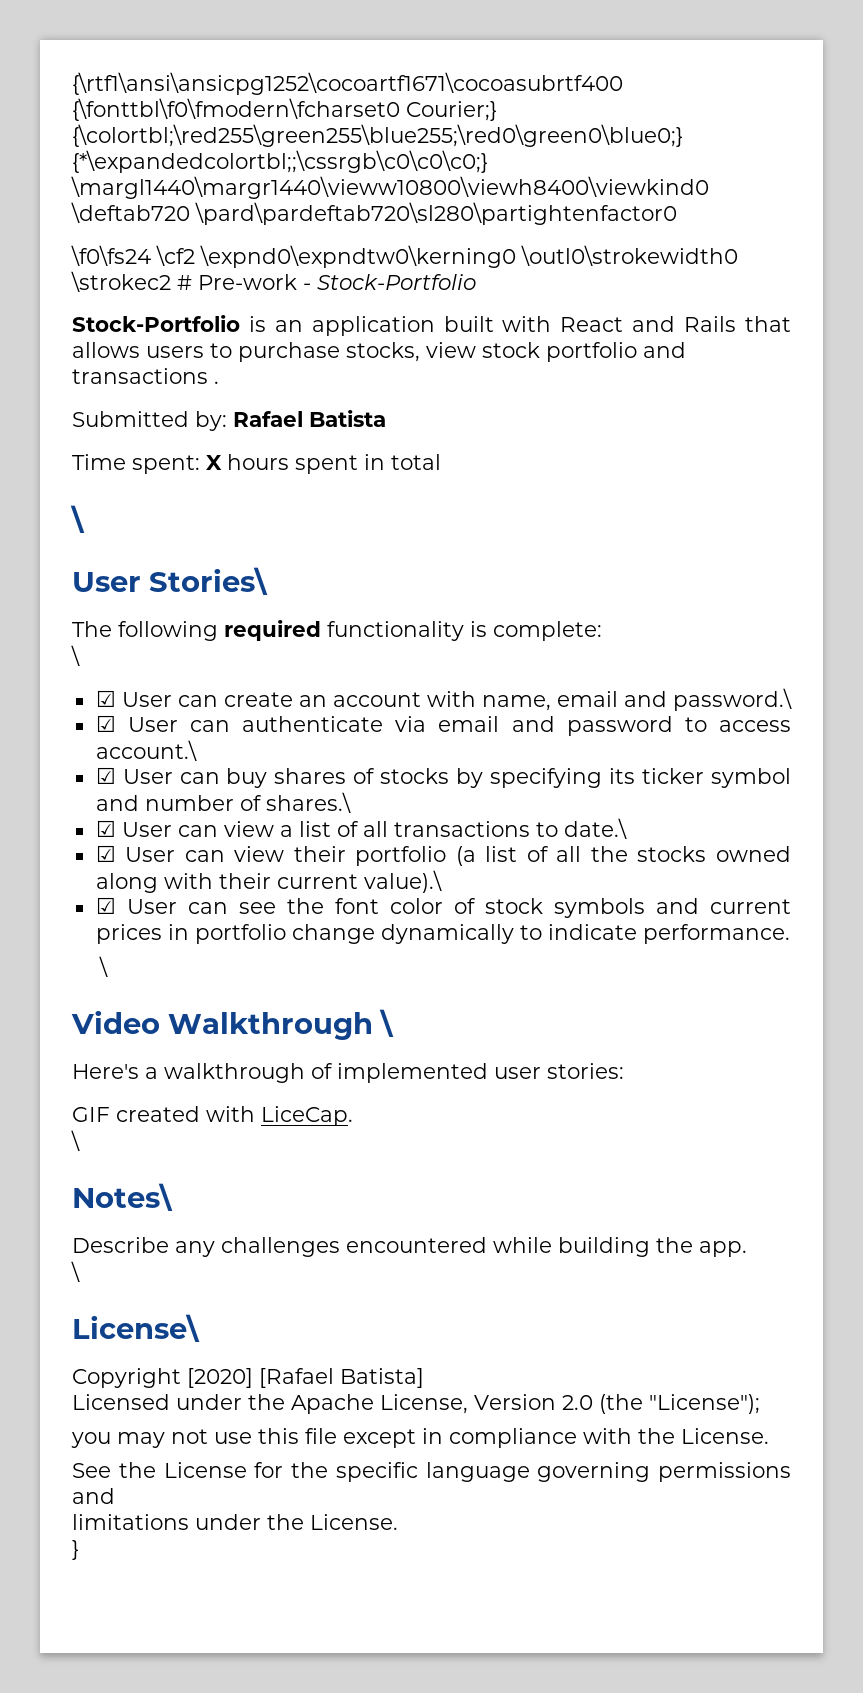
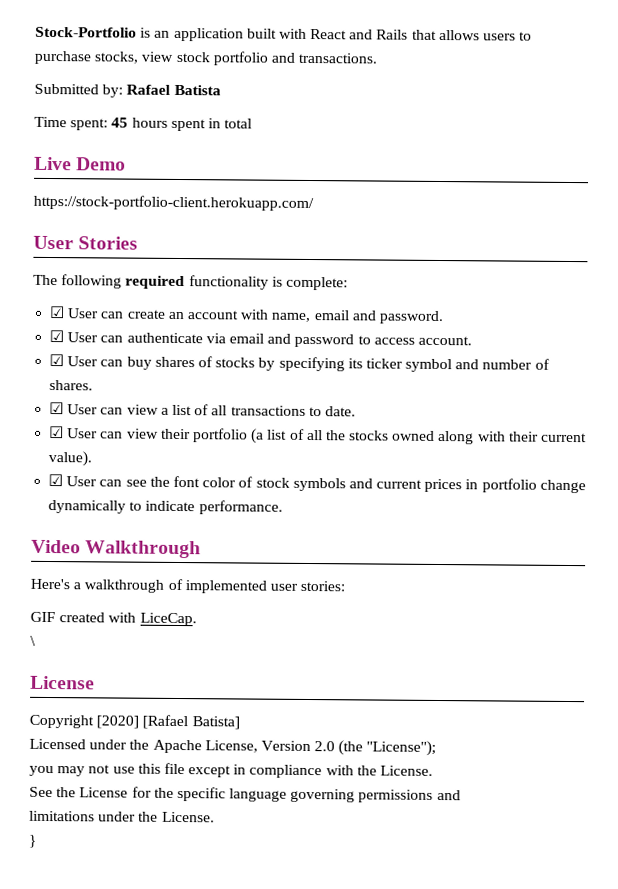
- {\rtf1\ansi\ansicpg1252\cocoartf1671\cocoasubrtf400 {\fonttbl\f0\fmodern\fcharset0 Courier;} {\colortbl;\red255\green255\blue255;\red0\green0\blue0;} {*\expandedcolortbl;;\cssrgb\c0\c0\c0;} \margl1440\margr1440\vieww10800\viewh8400\viewkind0 \deftab720 \pard\pardeftab720\sl280\partightenfactor0
- \f0\fs24 \cf2 \expnd0\expndtw0\kerning0 \outl0\strokewidth0 \strokec2 # Pre-work - Stock-Portfolio
- Stock-Portfolio is an application built with React and Rails that allows users to purchase stocks, view stock portfolio and transactions .
+ Stock-Portfolio is an application built with React and Rails that allows users to purchase stocks, view stock portfolio and transactions.
- Time spent: X hours spent in total
- \
- User Stories\
+ Time spent: 45 hours spent in total
+ Live Demo
+ https://stock-portfolio-client.herokuapp.com/
+ User Stories
  The following required functionality is complete:
- \
- ☑ User can create an account with name, email and password.\
+ ☑ User can create an account with name, email and password.
- ☑ User can authenticate via email and password to access account.\
+ ☑ User can authenticate via email and password to access account.
- ☑ User can buy shares of stocks by specifying its ticker symbol and number of shares.\
+ ☑ User can buy shares of stocks by specifying its ticker symbol and number of shares.
- ☑ User can view a list of all transactions to date.\
+ ☑ User can view a list of all transactions to date.
- ☑ User can view their portfolio (a list of all the stocks owned along with their current value).\
+ ☑ User can view their portfolio (a list of all the stocks owned along with their current value).
  ☑ User can see the font color of stock symbols and current prices in portfolio change dynamically to indicate performance.
- \
- Video Walkthrough \
+ Video Walkthrough
  GIF created with LiceCap.
  \
- Notes\
- Describe any challenges encountered while building the app.
- \
- License\
+ License

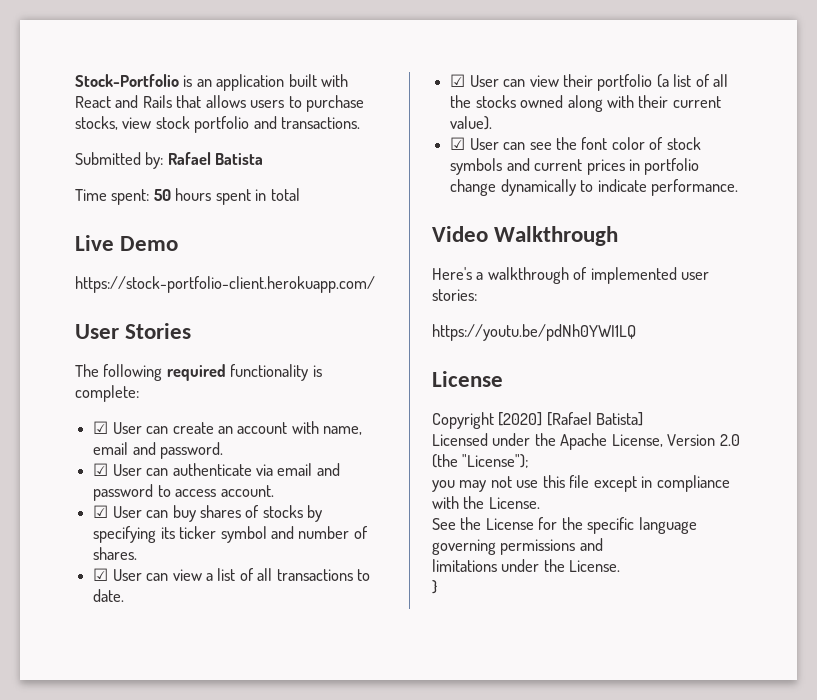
- Time spent: 45 hours spent in total
+ Time spent: 50 hours spent in total
- GIF created with LiceCap.
- \
+ https://youtu.be/pdNh0YWI1LQ

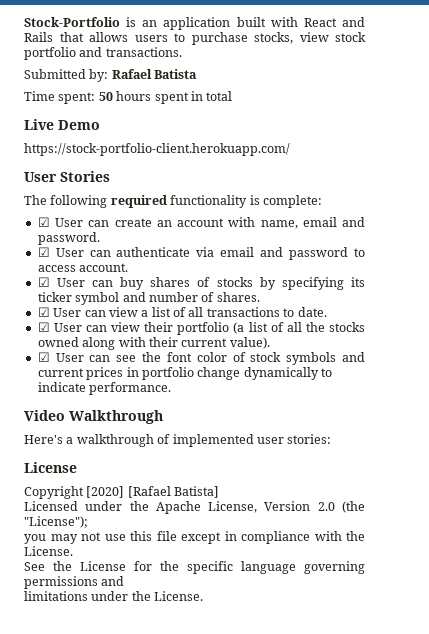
- https://youtu.be/pdNh0YWI1LQ
- }

